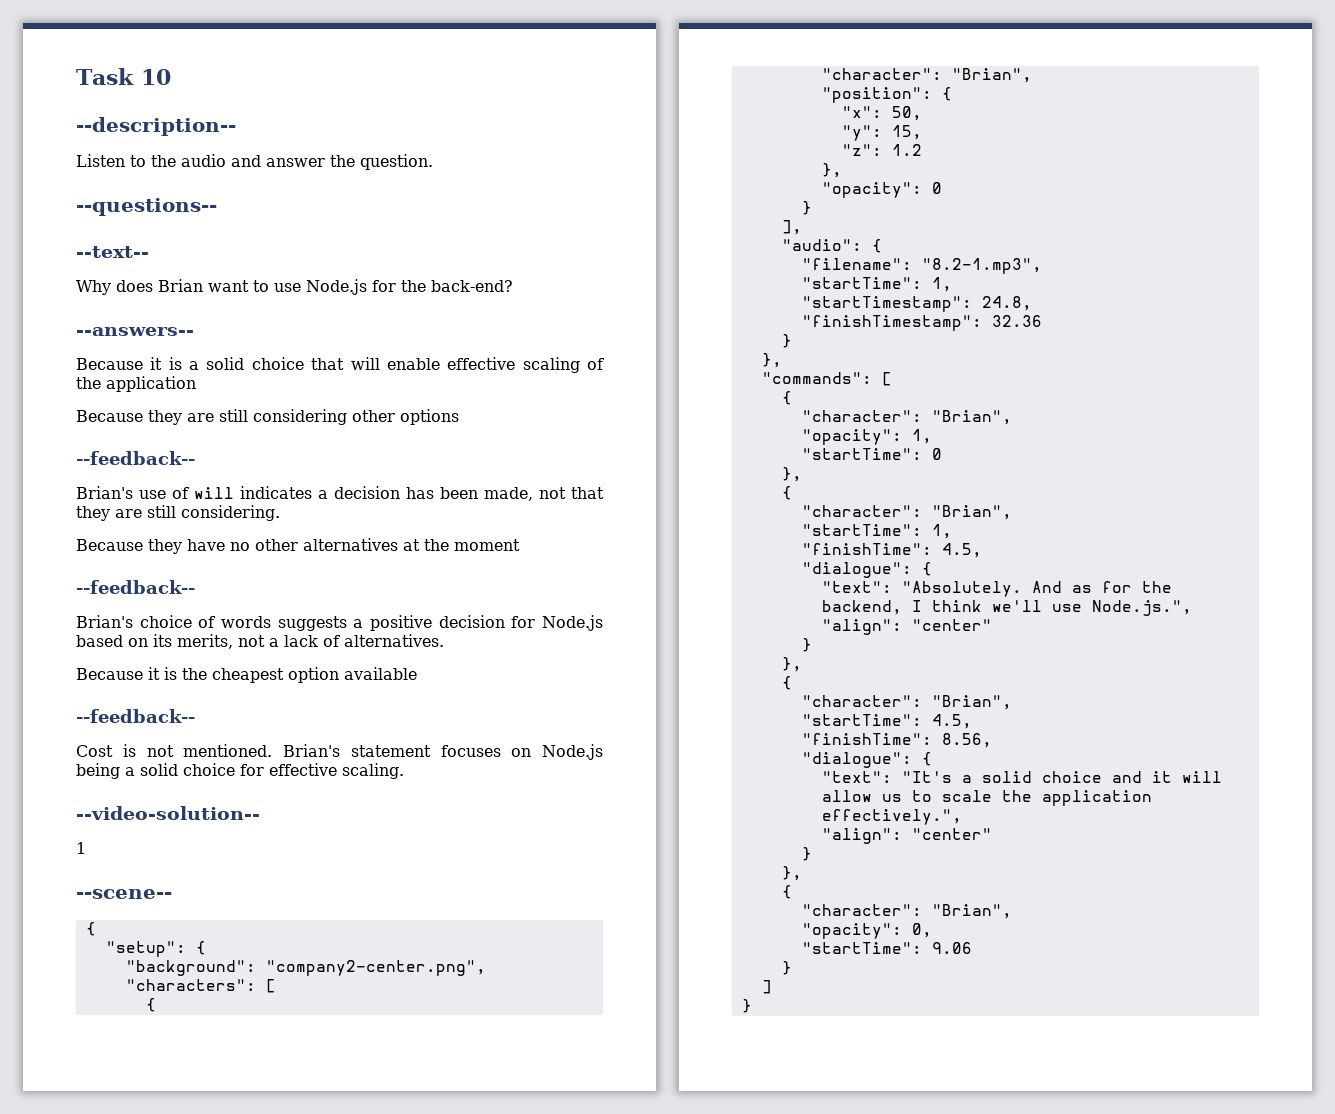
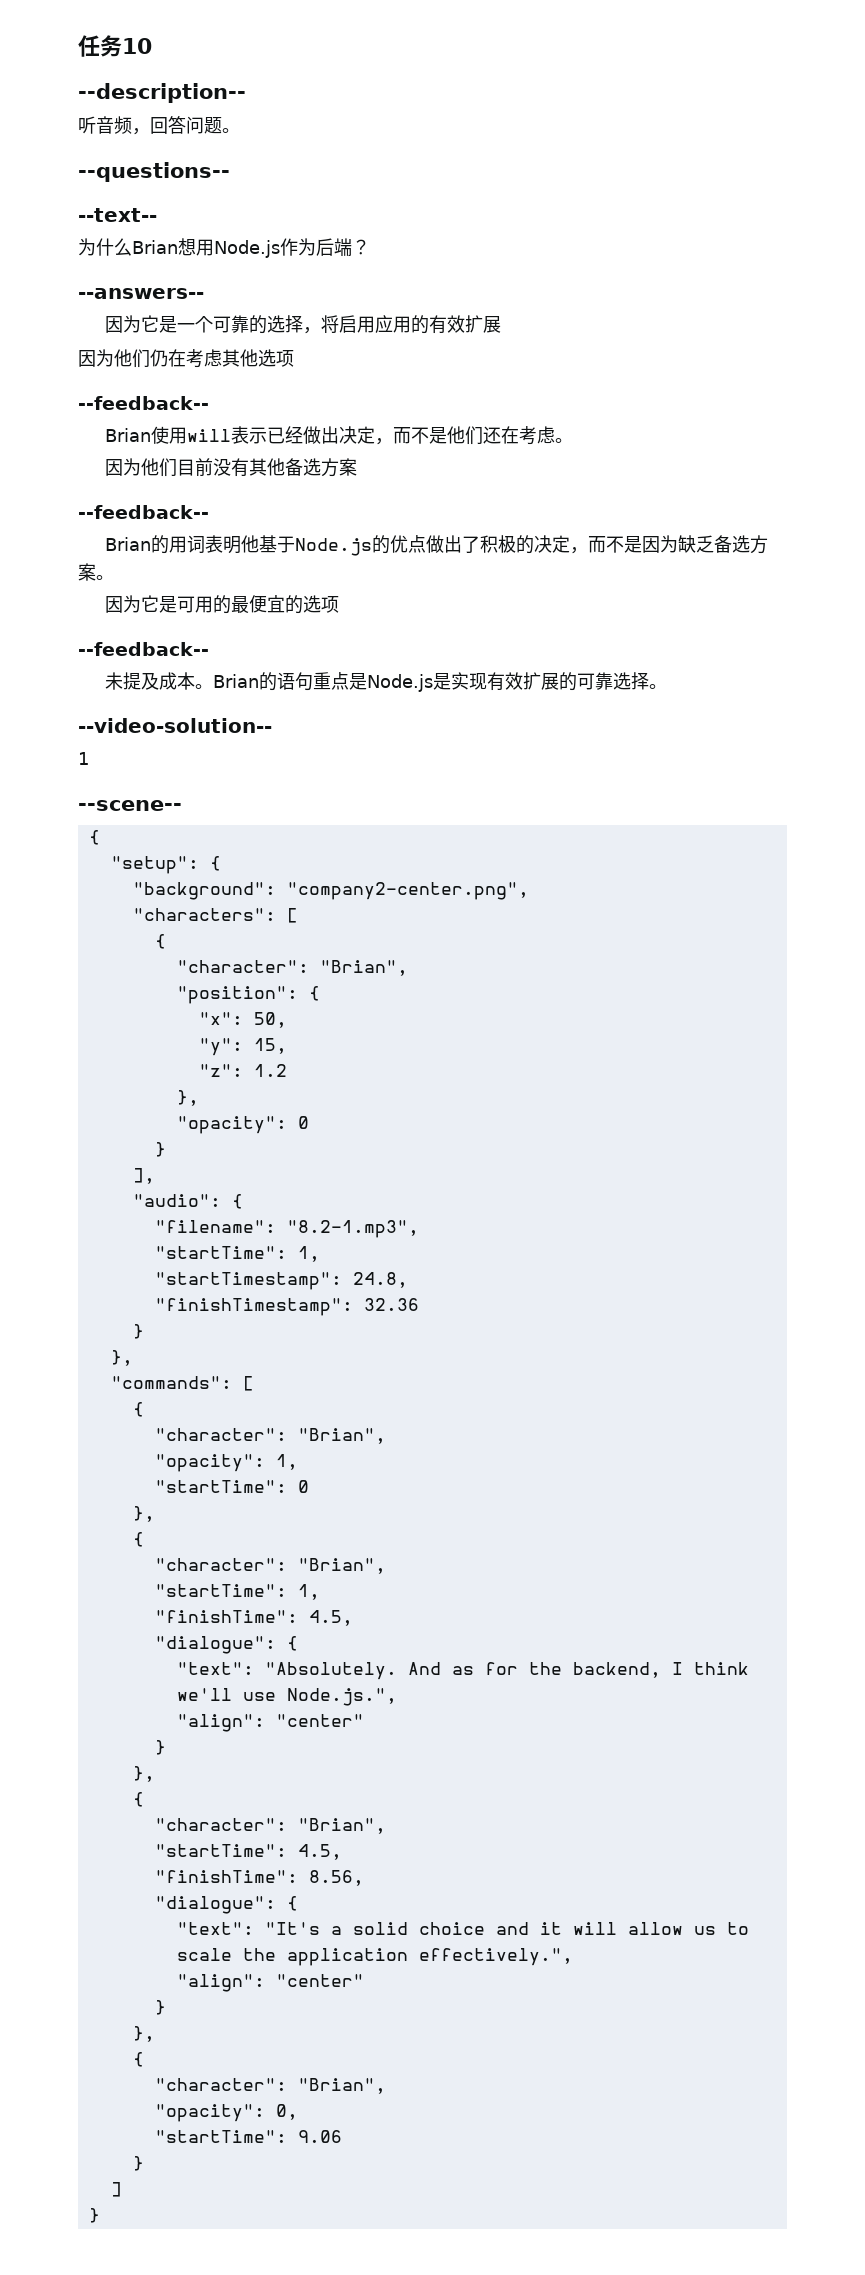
- Task 10
+ 任务10
- Listen to the audio and answer the question.
+ 听音频，回答问题。
  --questions--
  --text--
- Why does Brian want to use Node.js for the back-end?
+ 为什么Brian想用Node.js作为后端？
  --answers--
- Because it is a solid choice that will enable effective scaling of the application
- Because they are still considering other options
+ 因为它是一个可靠的选择，将启用应用的有效扩展
+ 因为他们仍在考虑其他选项
  --feedback--
- Brian's use of will indicates a decision has been made, not that they are still considering.
- Because they have no other alternatives at the moment
+ Brian使用will表示已经做出决定，而不是他们还在考虑。
+ 因为他们目前没有其他备选方案
  --feedback--
- Brian's choice of words suggests a positive decision for Node.js based on its merits, not a lack of alternatives.
- Because it is the cheapest option available
+ Brian的用词表明他基于Node.js的优点做出了积极的决定，而不是因为缺乏备选方案。
+ 因为它是可用的最便宜的选项
  --feedback--
- Cost is not mentioned. Brian's statement focuses on Node.js being a solid choice for effective scaling.
+ 未提及成本。Brian的语句重点是Node.js是实现有效扩展的可靠选择。

